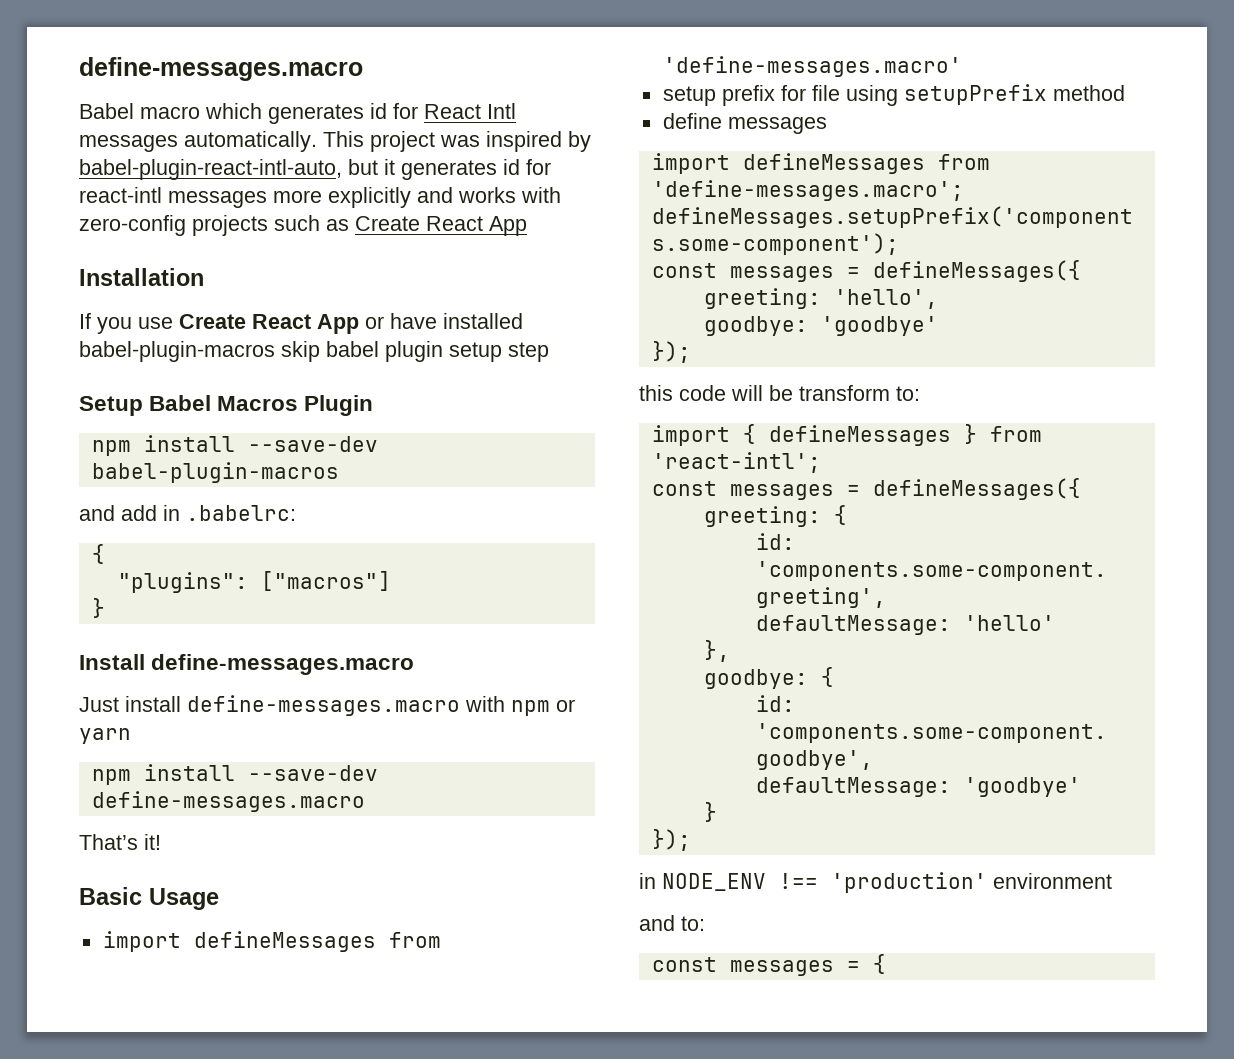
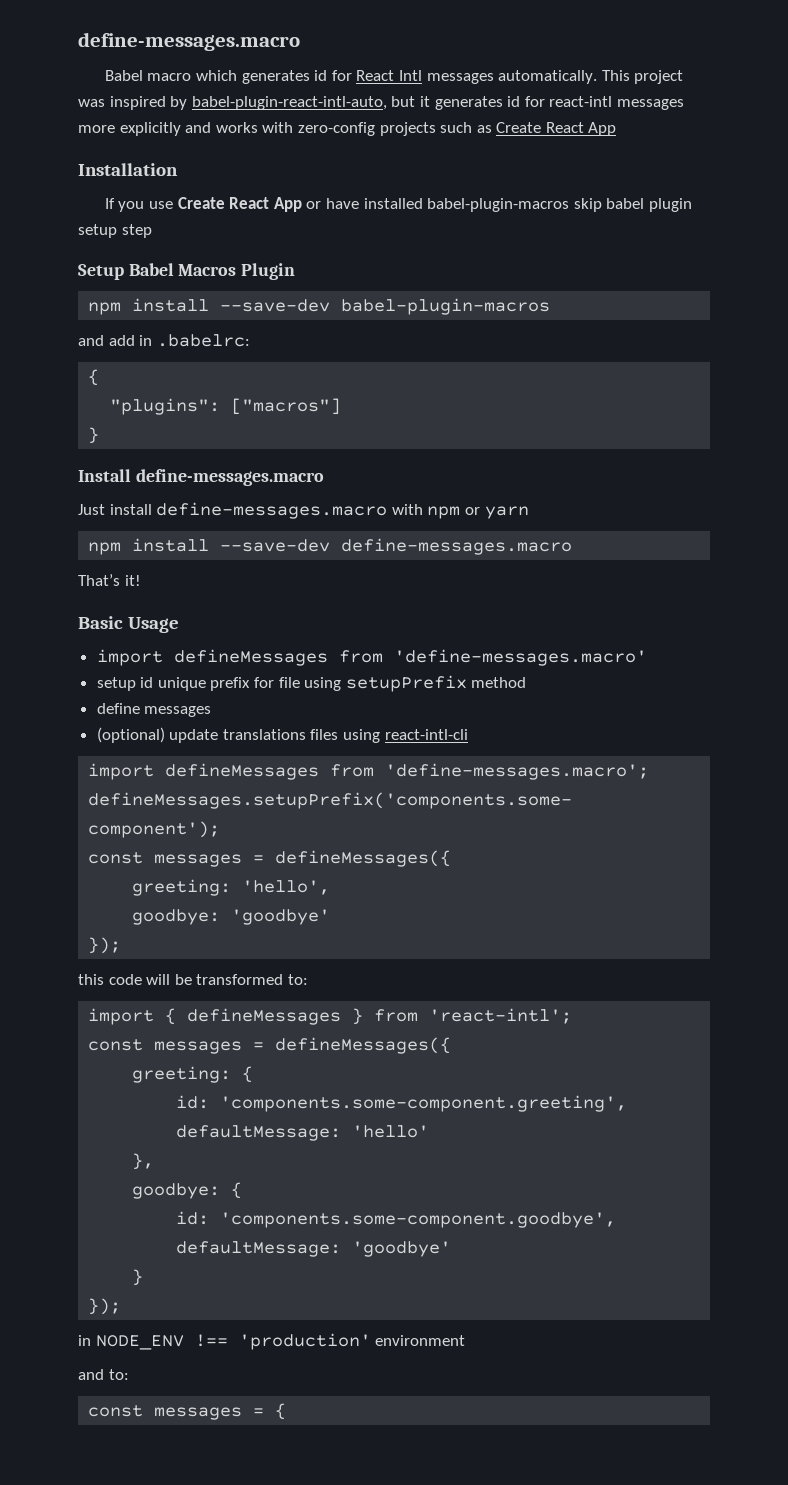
- setup prefix for file using setupPrefix method
+ setup id unique prefix for file using setupPrefix method
+ (optional) update translations files using react-intl-cli
- this code will be transform to:
+ this code will be transformed to:

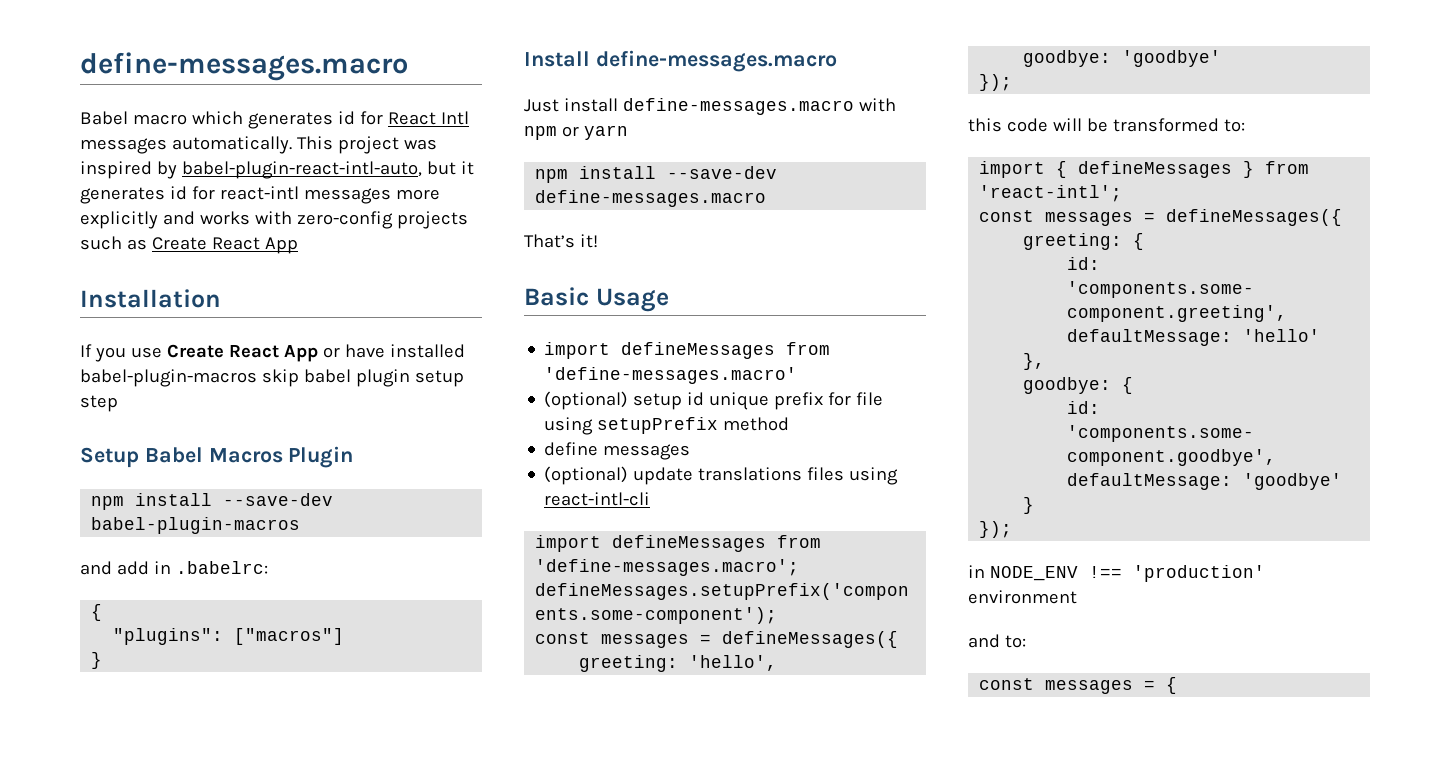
- setup id unique prefix for file using setupPrefix method
+ (optional) setup id unique prefix for file using setupPrefix method

